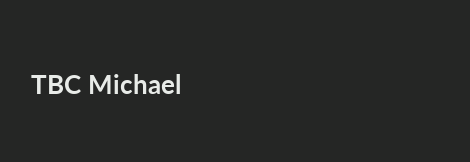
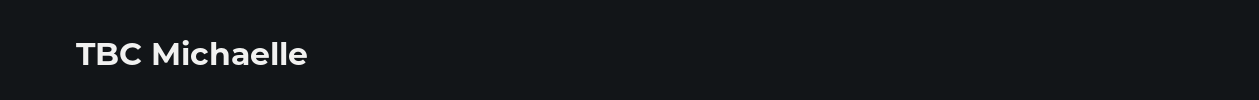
- TBC Michael
+ TBC Michaelle

